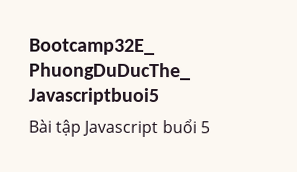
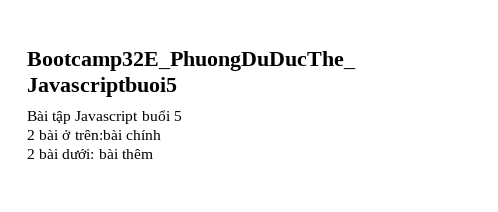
+ 2 bài ở trên:bài chính
+ 2 bài dưới: bài thêm

